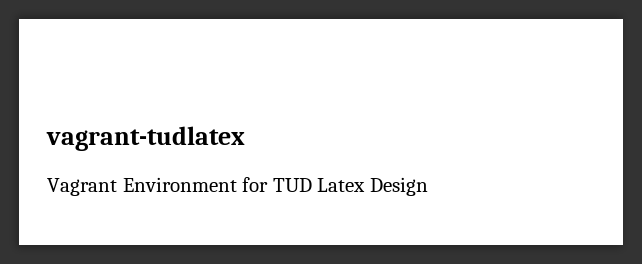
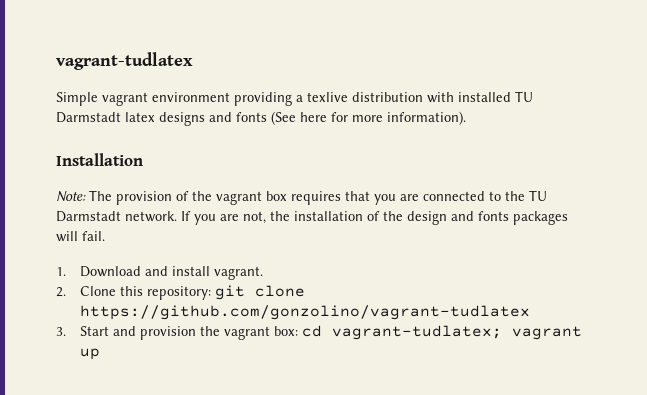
- Vagrant Environment for TUD Latex Design
+ Simple vagrant environment providing a texlive distribution with installed TU Darmstadt latex designs and fonts (See here for more information).
+ Installation
+ Note: The provision of the vagrant box requires that you are connected to the TU Darmstadt network. If you are not, the installation of the design and fonts packages will fail.
+ 1. Download and install vagrant.
+ 2. Clone this repository: git clone https://github.com/gonzolino/vagrant-tudlatex
+ 3. Start and provision the vagrant box: cd vagrant-tudlatex; vagrant up

